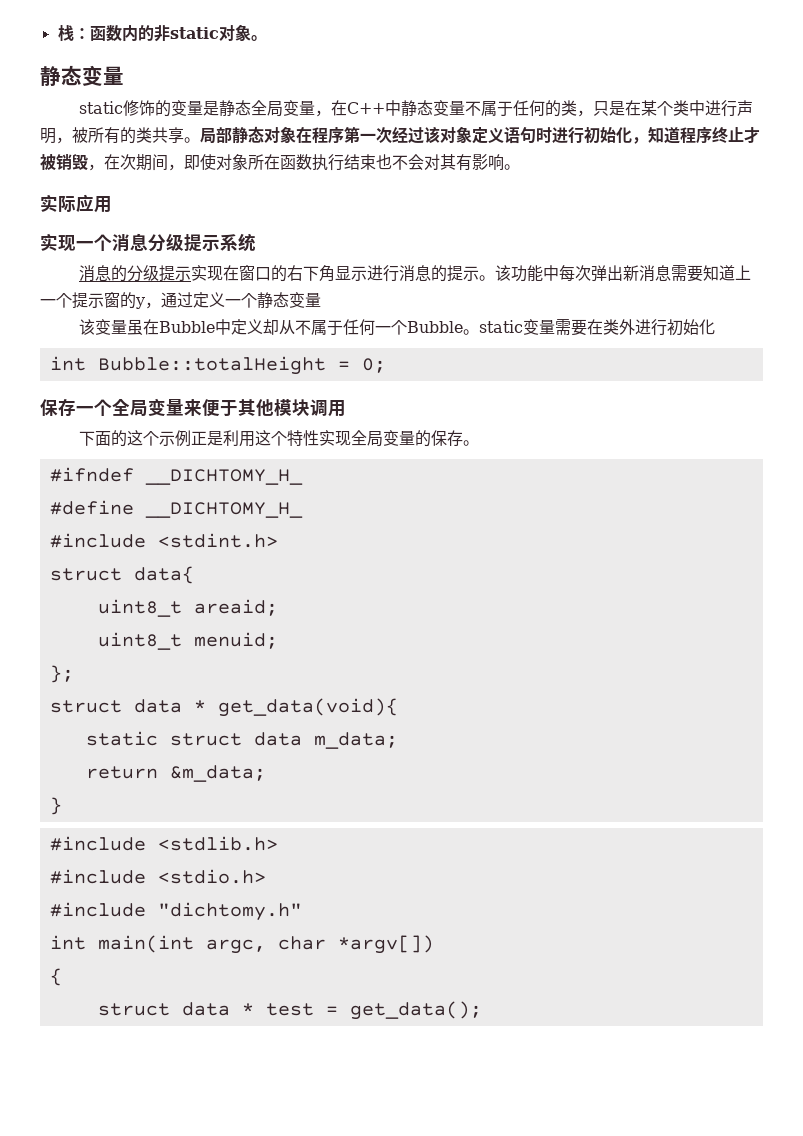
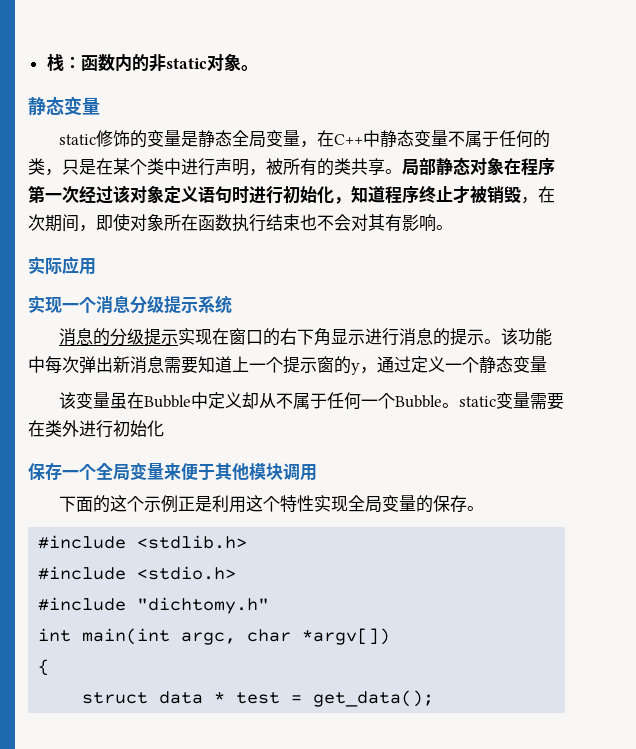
- int Bubble::totalHeight = 0;
- #ifndef __DICHTOMY_H_
- #define __DICHTOMY_H_
- #include <stdint.h>
- struct data{
- uint8_t areaid;
- uint8_t menuid;
- };
- struct data * get_data(void){
- static struct data m_data;
- return &m_data;
- }

